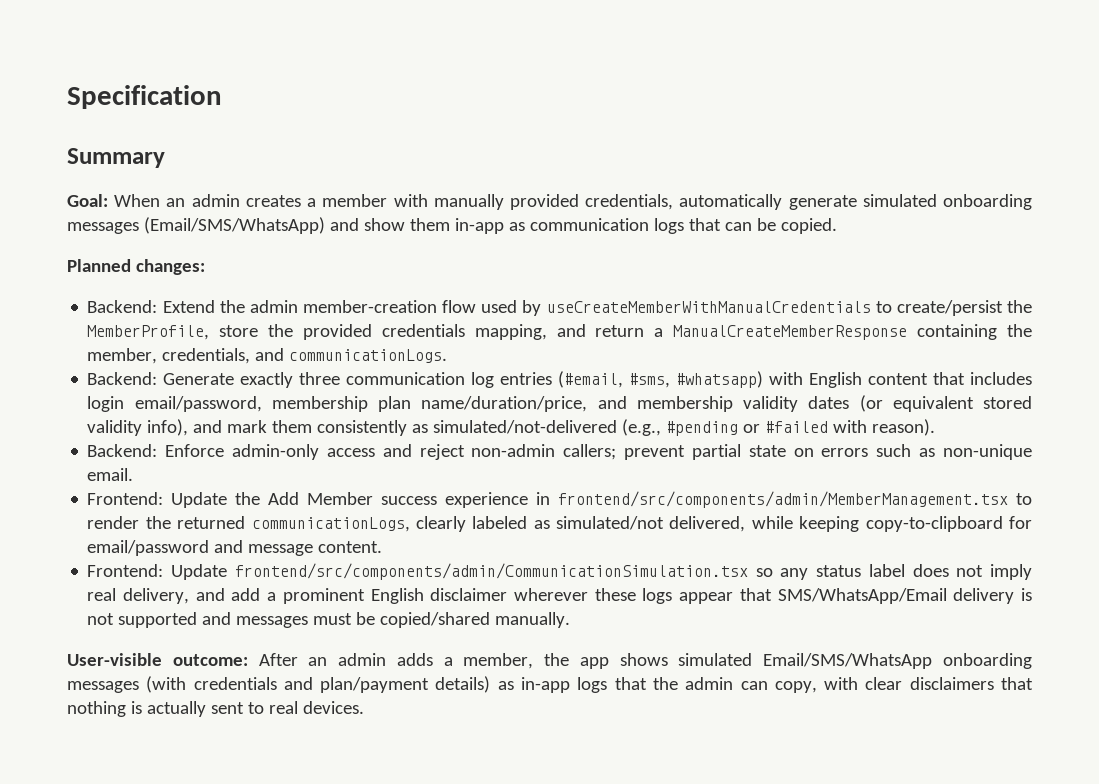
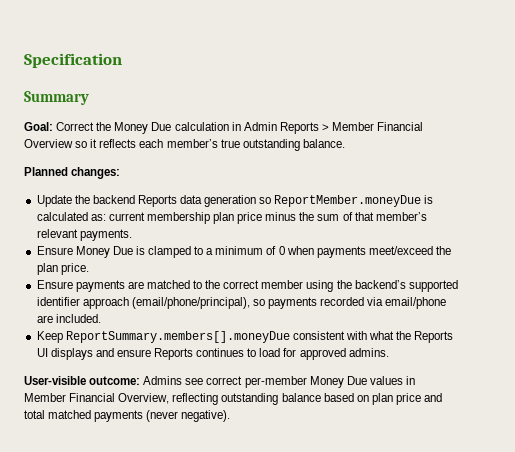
- Goal: When an admin creates a member with manually provided credentials, automatically generate simulated onboarding messages (Email/SMS/WhatsApp) and show them in-app as communication logs that can be copied.
+ Goal: Correct the Money Due calculation in Admin Reports > Member Financial Overview so it reflects each member’s true outstanding balance.
  Planned changes:
- Backend: Extend the admin member-creation flow used by useCreateMemberWithManualCredentials to create/persist the MemberProfile, store the provided credentials mapping, and return a ManualCreateMemberResponse containing the member, credentials, and communicationLogs.
- Backend: Generate exactly three communication log entries (#email, #sms, #whatsapp) with English content that includes login email/password, membership plan name/duration/price, and membership validity dates (or equivalent stored validity info), and mark them consistently as simulated/not-delivered (e.g., #pending or #failed with reason).
- Backend: Enforce admin-only access and reject non-admin callers; prevent partial state on errors such as non-unique email.
- Frontend: Update the Add Member success experience in frontend/src/components/admin/MemberManagement.tsx to render the returned communicationLogs, clearly labeled as simulated/not delivered, while keeping copy-to-clipboard for email/password and message content.
- Frontend: Update frontend/src/components/admin/CommunicationSimulation.tsx so any status label does not imply real delivery, and add a prominent English disclaimer wherever these logs appear that SMS/WhatsApp/Email delivery is not supported and messages must be copied/shared manually.
- User-visible outcome: After an admin adds a member, the app shows simulated Email/SMS/WhatsApp onboarding messages (with credentials and plan/payment details) as in-app logs that the admin can copy, with clear disclaimers that nothing is actually sent to real devices.
+ Update the backend Reports data generation so ReportMember.moneyDue is calculated as: current membership plan price minus the sum of that member’s relevant payments.
+ Ensure Money Due is clamped to a minimum of 0 when payments meet/exceed the plan price.
+ Ensure payments are matched to the correct member using the backend’s supported identifier approach (email/phone/principal), so payments recorded via email/phone are included.
+ Keep ReportSummary.members[].moneyDue consistent with what the Reports UI displays and ensure Reports continues to load for approved admins.
+ User-visible outcome: Admins see correct per-member Money Due values in Member Financial Overview, reflecting outstanding balance based on plan price and total matched payments (never negative).

